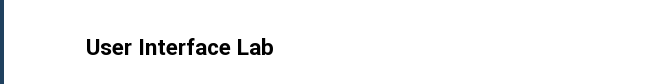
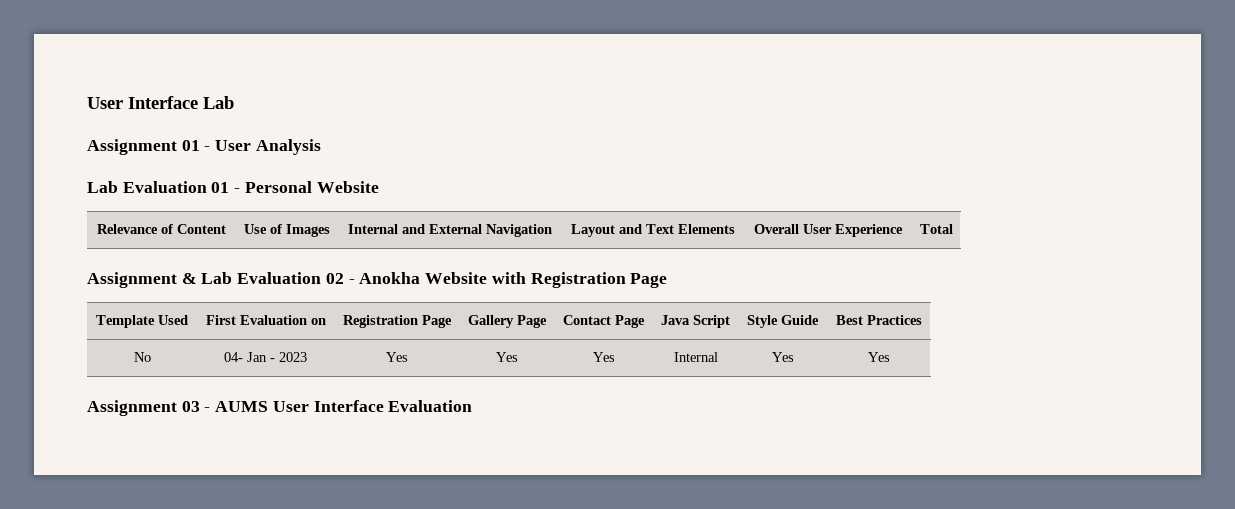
+ Assignment 01 - User Analysis
+ Lab Evaluation 01 - Personal Website
+ Relevance of Content | Use of Images | Internal and External Navigation | Layout and Text Elements | Overall User Experience | Total
+ Assignment & Lab Evaluation 02 - Anokha Website with Registration Page
+ Template Used | First Evaluation on | Registration Page | Gallery Page | Contact Page | Java Script | Style Guide | Best Practices
+ No | 04- Jan - 2023 | Yes | Yes | Yes | Internal | Yes | Yes
+ Assignment 03 - AUMS User Interface Evaluation

